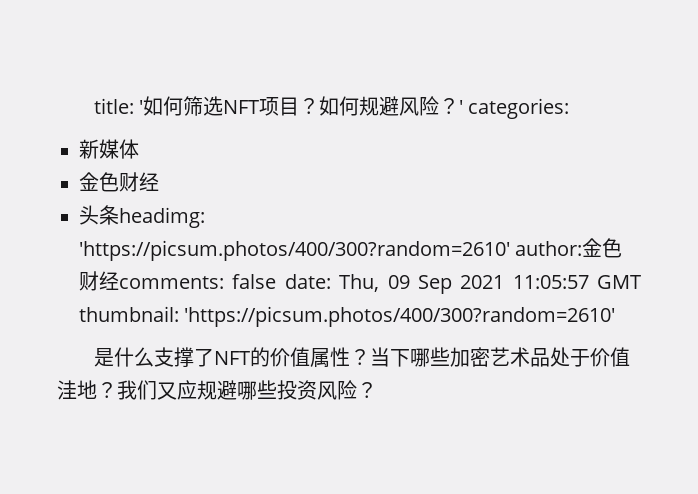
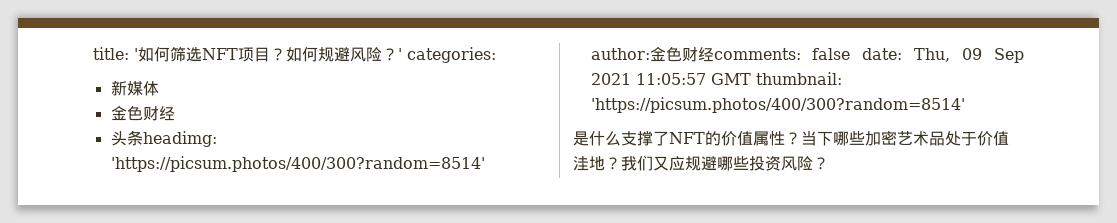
- 头条headimg: 'https://picsum.photos/400/300?random=2610' author:金色财经comments: false date: Thu, 09 Sep 2021 11:05:57 GMT thumbnail: 'https://picsum.photos/400/300?random=2610'
+ 头条headimg: 'https://picsum.photos/400/300?random=8514' author:金色财经comments: false date: Thu, 09 Sep 2021 11:05:57 GMT thumbnail: 'https://picsum.photos/400/300?random=8514'

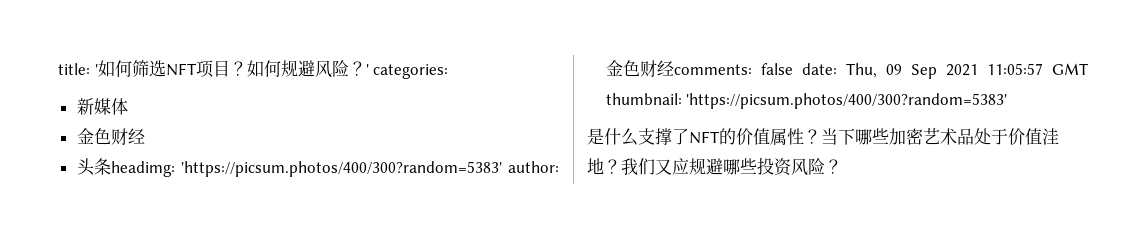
- 头条headimg: 'https://picsum.photos/400/300?random=8514' author:金色财经comments: false date: Thu, 09 Sep 2021 11:05:57 GMT thumbnail: 'https://picsum.photos/400/300?random=8514'
+ 头条headimg: 'https://picsum.photos/400/300?random=5383' author:金色财经comments: false date: Thu, 09 Sep 2021 11:05:57 GMT thumbnail: 'https://picsum.photos/400/300?random=5383'

